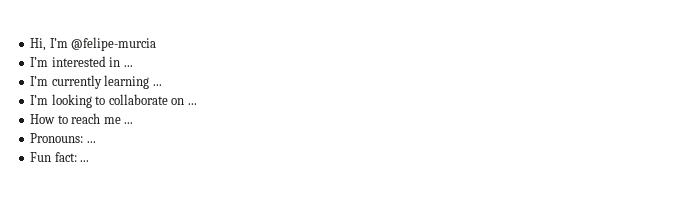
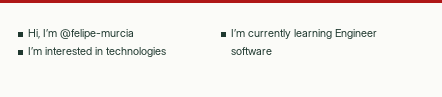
- I’m interested in ...
+ I’m interested in technologies
- I’m currently learning ...
- I’m looking to collaborate on ...
- How to reach me ...
- Pronouns: ...
- Fun fact: ...
+ I’m currently learning Engineer software

